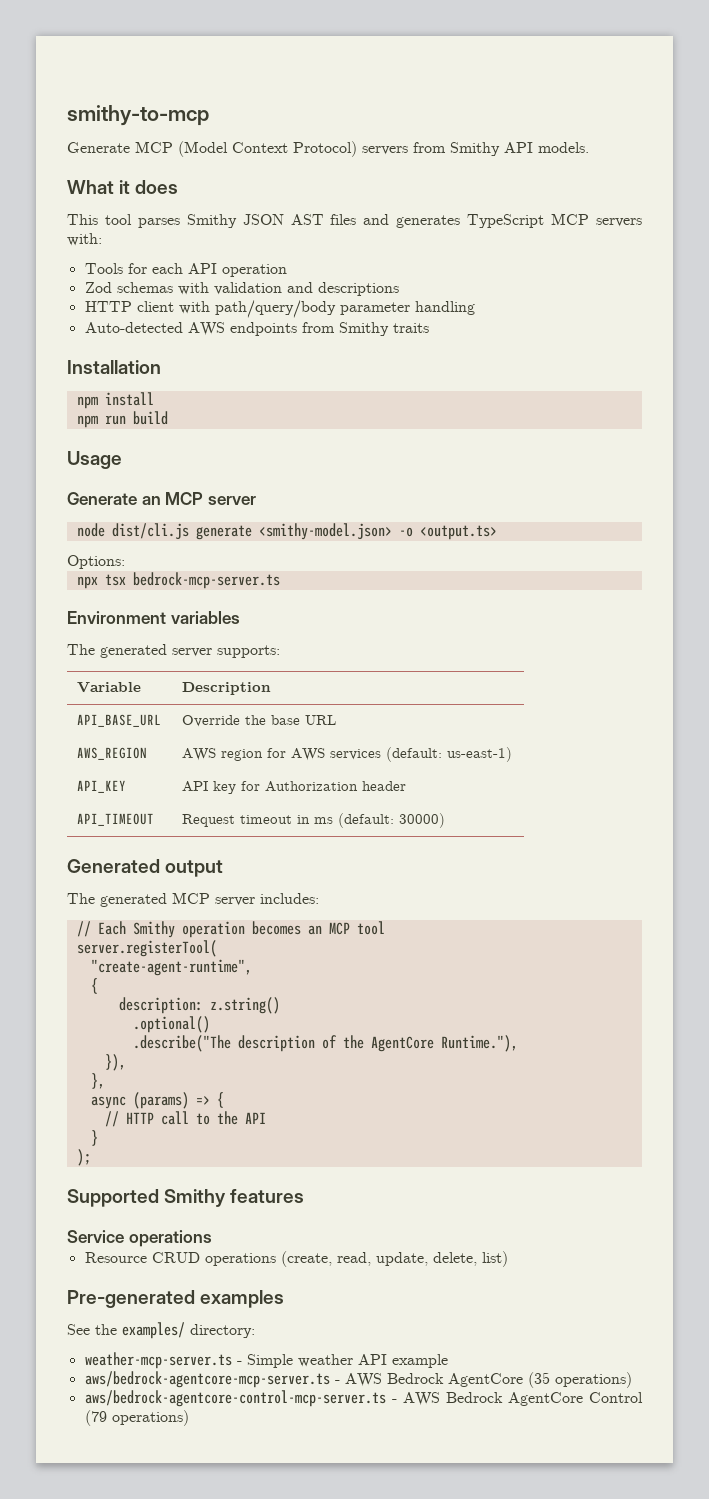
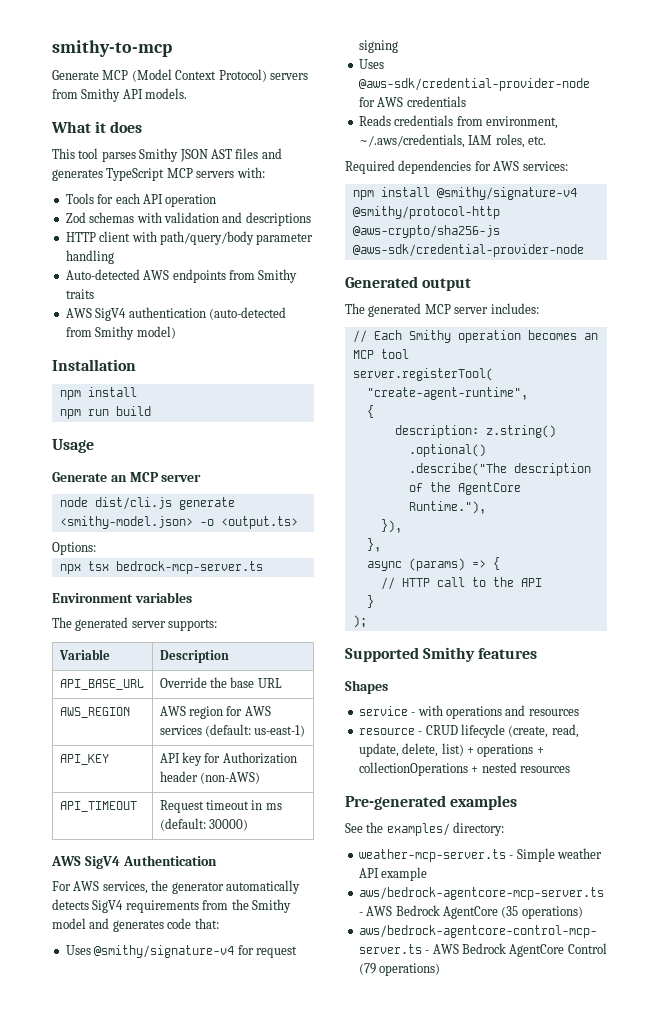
+ AWS SigV4 authentication (auto-detected from Smithy model)
- API_KEY | API key for Authorization header
+ API_KEY | API key for Authorization header (non-AWS)
+ AWS SigV4 Authentication
+ For AWS services, the generator automatically detects SigV4 requirements from the Smithy model and generates code that:
+ Uses @smithy/signature-v4 for request signing
+ Uses @aws-sdk/credential-provider-node for AWS credentials
+ Reads credentials from environment, ~/.aws/credentials, IAM roles, etc.
+ Required dependencies for AWS services:
+ npm install @smithy/signature-v4 @smithy/protocol-http @aws-crypto/sha256-js @aws-sdk/credential-provider-node
- Service operations
- Resource CRUD operations (create, read, update, delete, list)
+ Shapes
+ service - with operations and resources
+ resource - CRUD lifecycle (create, read, update, delete, list) + operations + collectionOperations + nested resources

